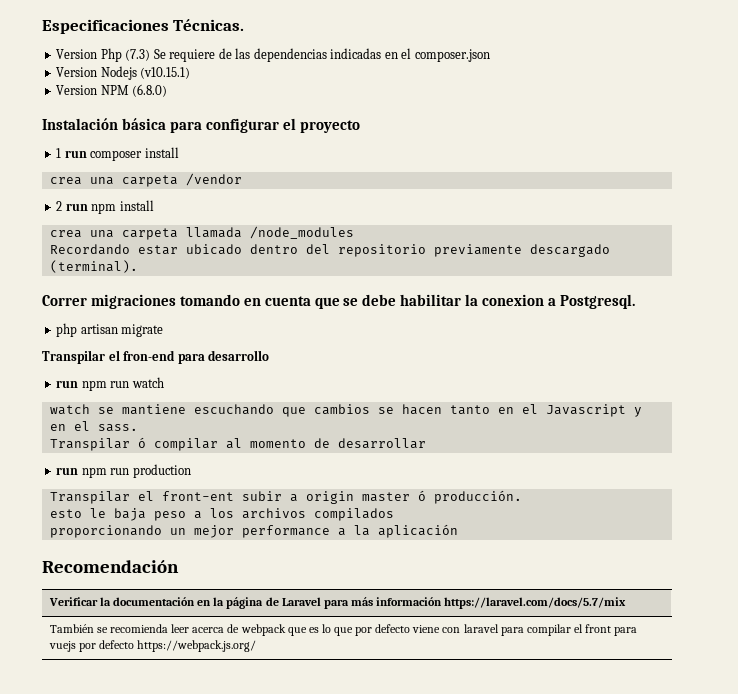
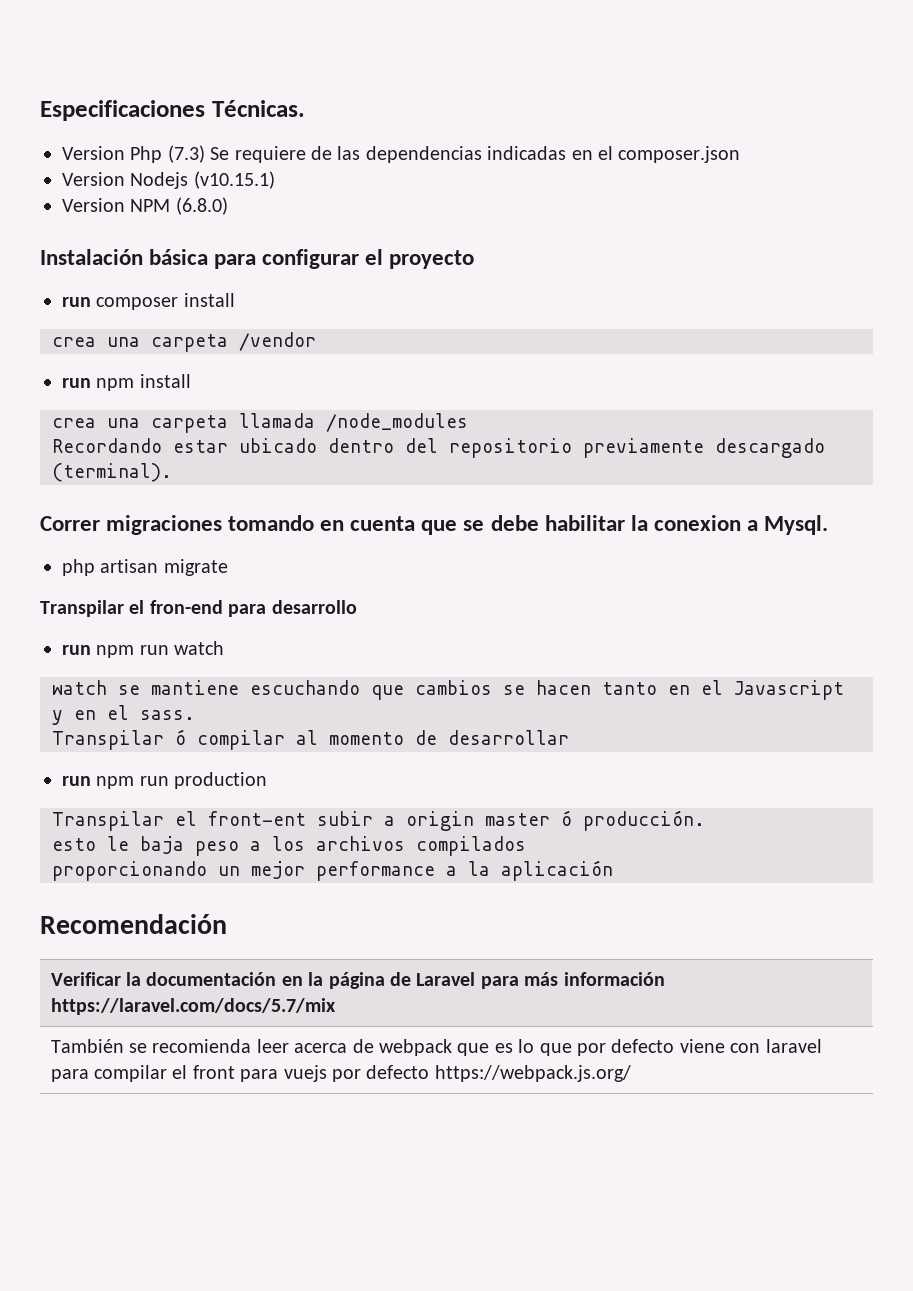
- 1 run composer install
+ run composer install
- 2 run npm install
+ run npm install
- Correr migraciones tomando en cuenta que se debe habilitar la conexion a Postgresql.
+ Correr migraciones tomando en cuenta que se debe habilitar la conexion a Mysql.

